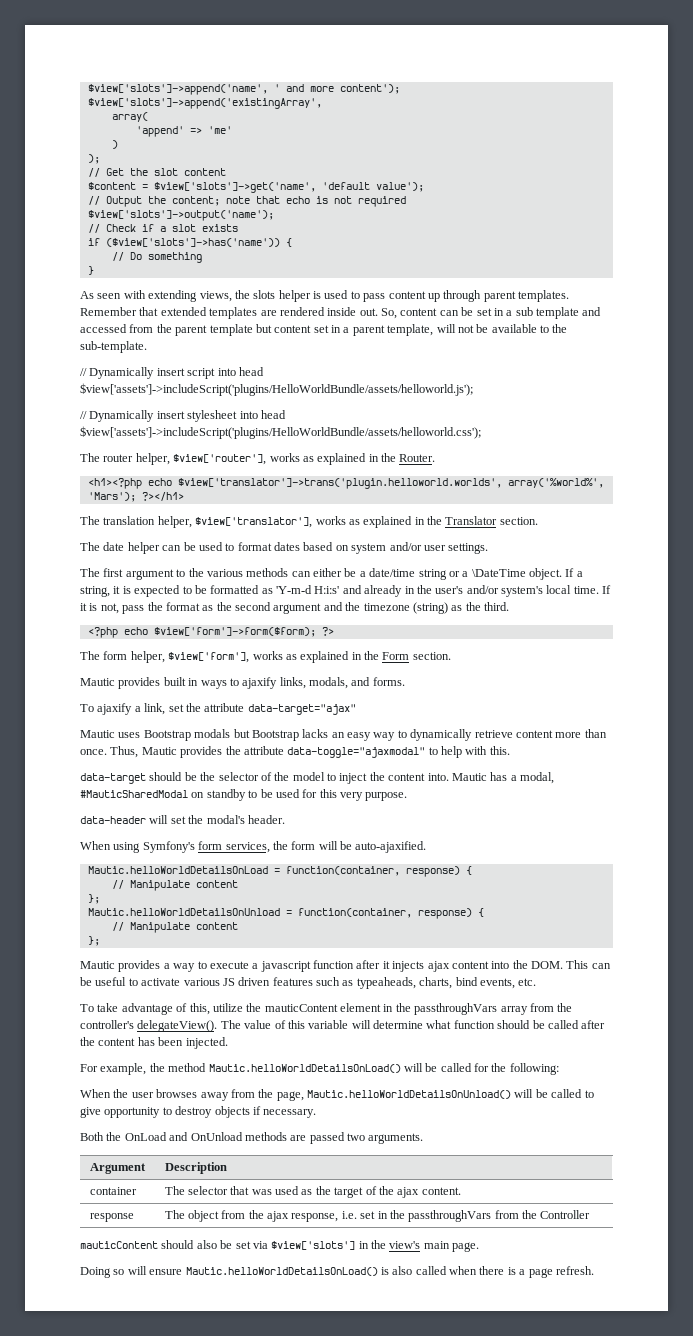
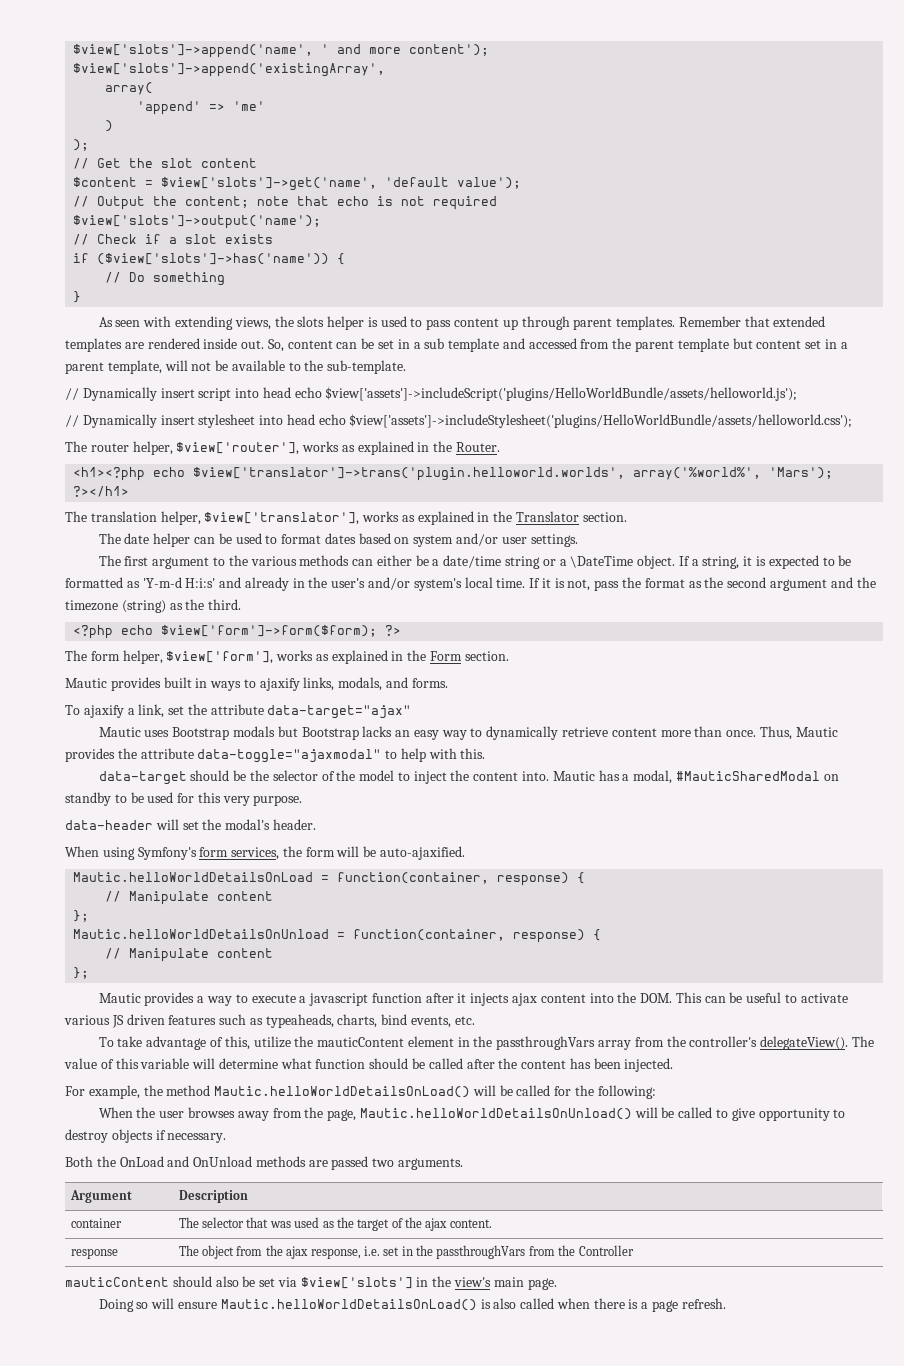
- // Dynamically insert script into head $view['assets']->includeScript('plugins/HelloWorldBundle/assets/helloworld.js');
+ // Dynamically insert script into head echo $view['assets']->includeScript('plugins/HelloWorldBundle/assets/helloworld.js');
- // Dynamically insert stylesheet into head $view['assets']->includeScript('plugins/HelloWorldBundle/assets/helloworld.css');
+ // Dynamically insert stylesheet into head echo $view['assets']->includeStylesheet('plugins/HelloWorldBundle/assets/helloworld.css');

